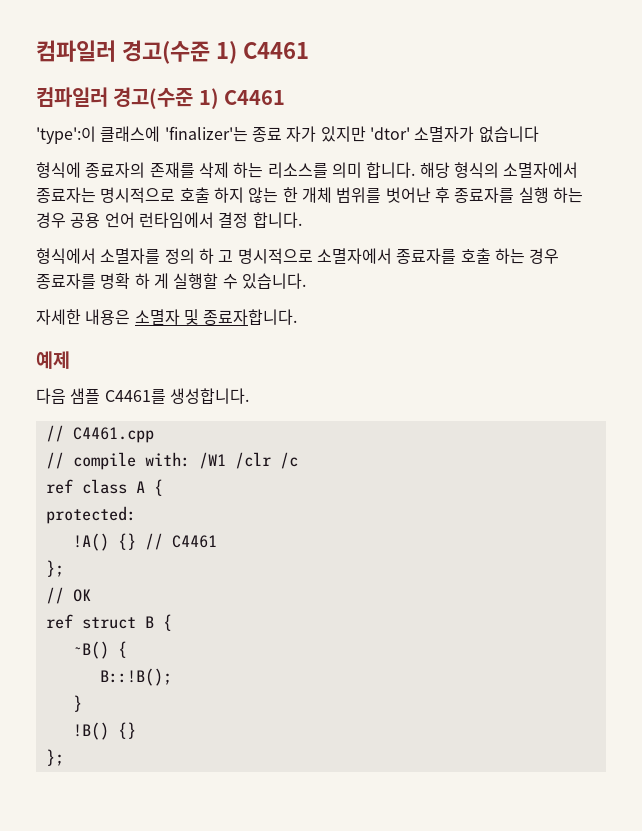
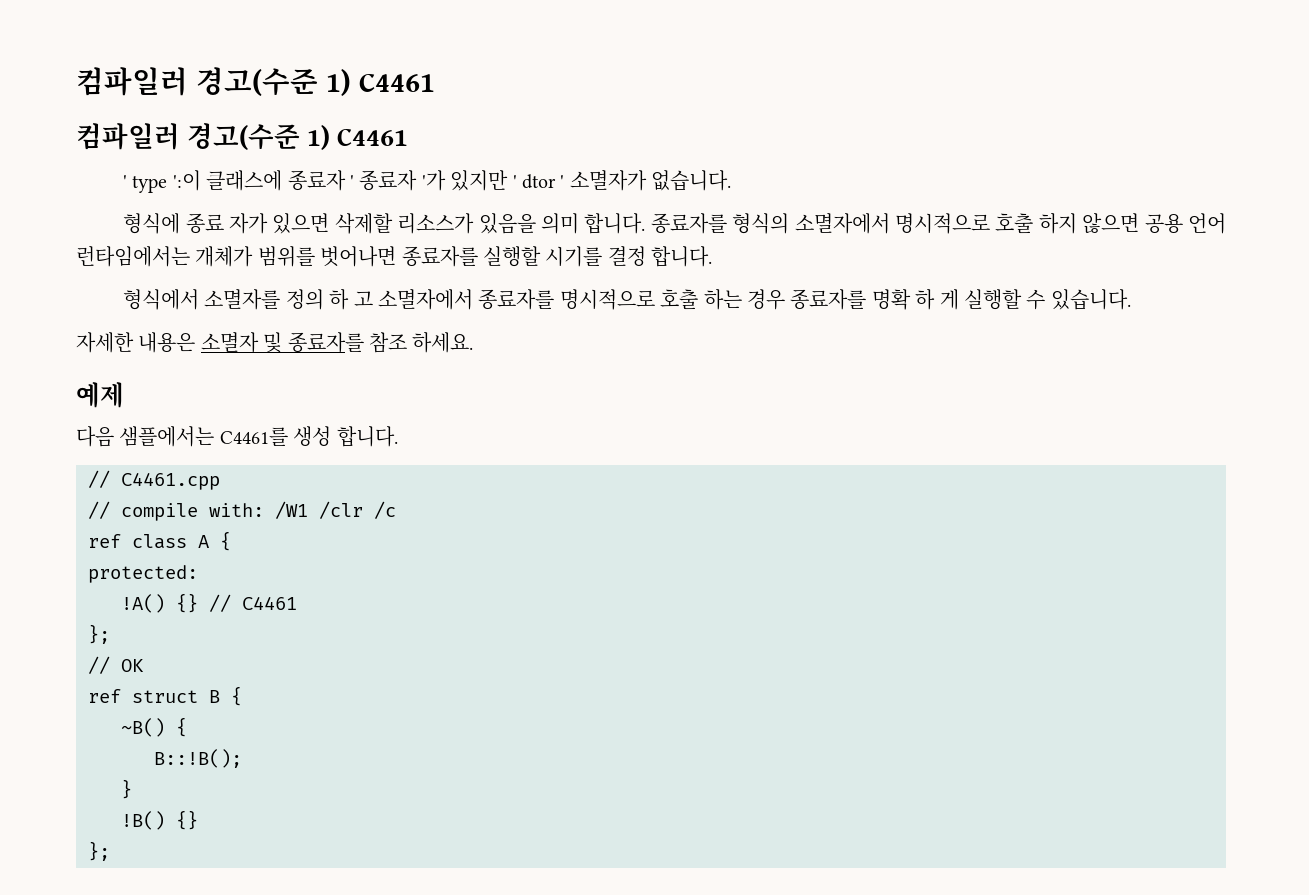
- 'type':이 클래스에 'finalizer'는 종료 자가 있지만 'dtor' 소멸자가 없습니다
- 형식에 종료자의 존재를 삭제 하는 리소스를 의미 합니다.
+ ' type ':이 클래스에 종료자 ' 종료자 '가 있지만 ' dtor ' 소멸자가 없습니다.
+ 형식에 종료 자가 있으면 삭제할 리소스가 있음을 의미 합니다.
- 해당 형식의 소멸자에서 종료자는 명시적으로 호출 하지 않는 한 개체 범위를 벗어난 후 종료자를 실행 하는 경우 공용 언어 런타임에서 결정 합니다.
+ 종료자를 형식의 소멸자에서 명시적으로 호출 하지 않으면 공용 언어 런타임에서는 개체가 범위를 벗어나면 종료자를 실행할 시기를 결정 합니다.
- 형식에서 소멸자를 정의 하 고 명시적으로 소멸자에서 종료자를 호출 하는 경우 종료자를 명확 하 게 실행할 수 있습니다.
+ 형식에서 소멸자를 정의 하 고 소멸자에서 종료자를 명시적으로 호출 하는 경우 종료자를 명확 하 게 실행할 수 있습니다.
- 자세한 내용은 소멸자 및 종료자합니다.
+ 자세한 내용은 소멸자 및 종료자를 참조 하세요.
- 다음 샘플 C4461를 생성합니다.
+ 다음 샘플에서는 C4461를 생성 합니다.

